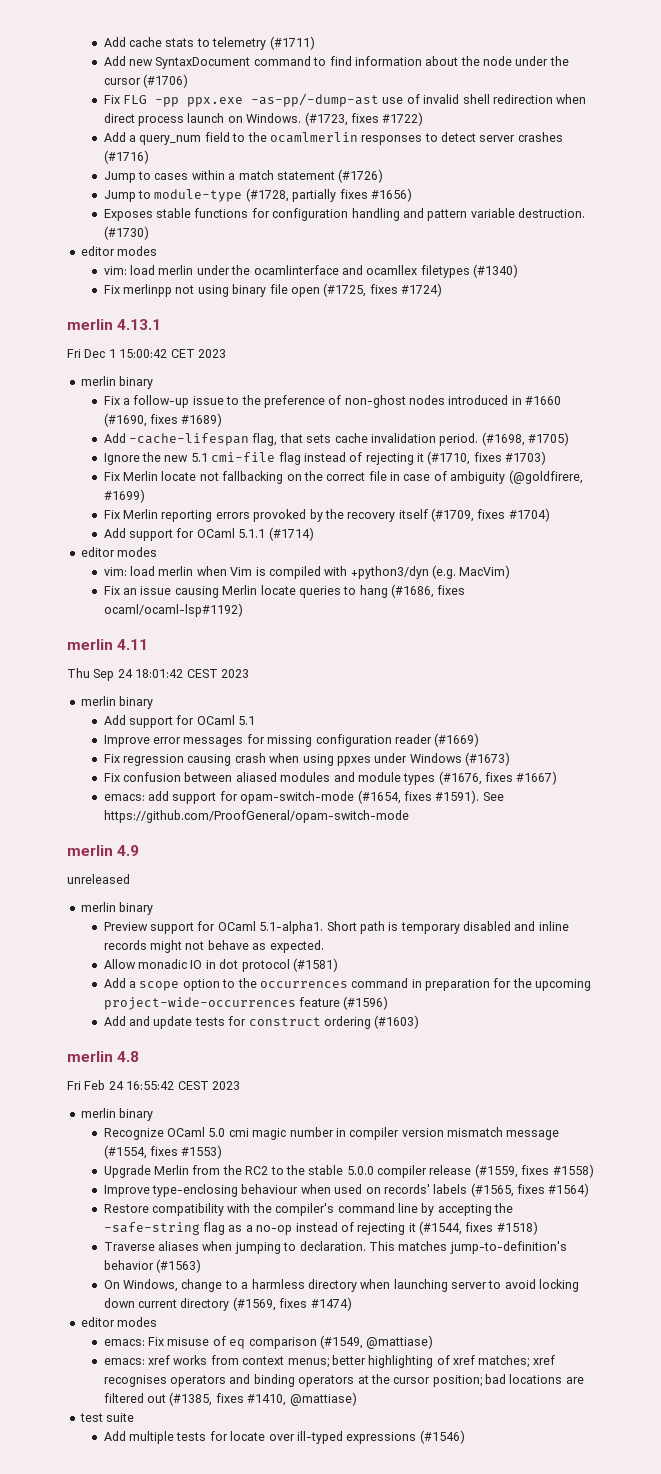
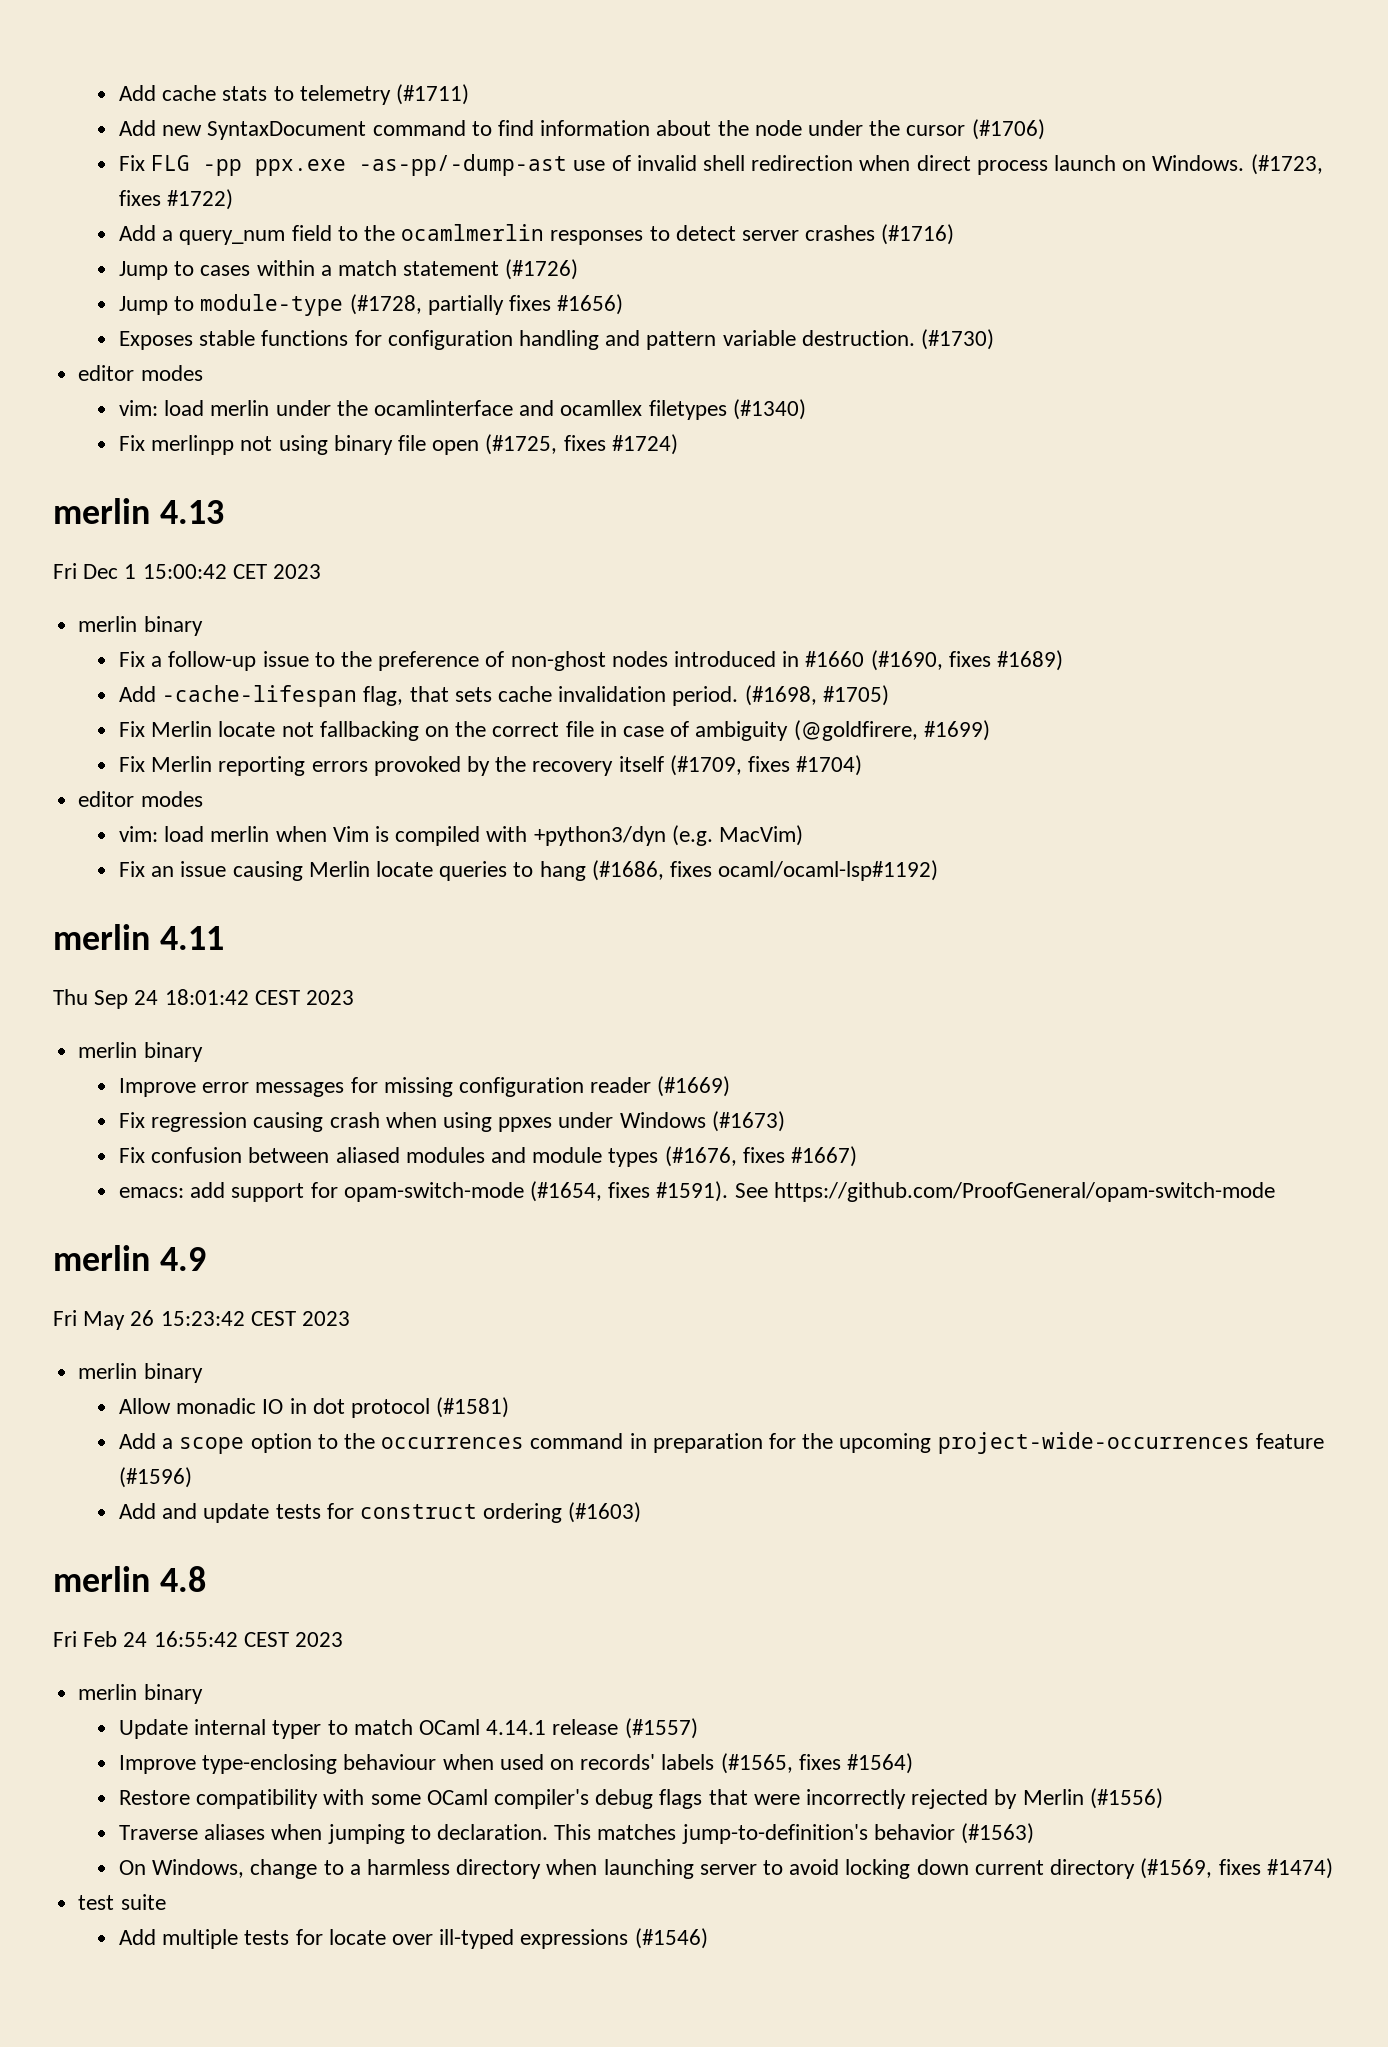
- merlin 4.13.1
+ merlin 4.13
- Ignore the new 5.1 cmi-file flag instead of rejecting it (#1710, fixes #1703)
- Add support for OCaml 5.1.1 (#1714)
- Add support for OCaml 5.1
- unreleased
+ Fri May 26 15:23:42 CEST 2023
  merlin binary
- Preview support for OCaml 5.1-alpha1. Short path is temporary disabled and inline records might not behave as expected.
- Recognize OCaml 5.0 cmi magic number in compiler version mismatch message (#1554, fixes #1553)
- Upgrade Merlin from the RC2 to the stable 5.0.0 compiler release (#1559, fixes #1558)
+ Update internal typer to match OCaml 4.14.1 release (#1557)
- Restore compatibility with the compiler's command line by accepting the -safe-string flag as a no-op instead of rejecting it (#1544, fixes #1518)
+ Restore compatibility with some OCaml compiler's debug flags that were incorrectly rejected by Merlin (#1556)
  On Windows, change to a harmless directory when launching server to avoid locking down current directory (#1569, fixes #1474)
- editor modes
- emacs: Fix misuse of eq comparison (#1549, @mattiase)
- emacs: xref works from context menus; better highlighting of xref matches; xref recognises operators and binding operators at the cursor position; bad locations are filtered out (#1385, fixes #1410, @mattiase)

